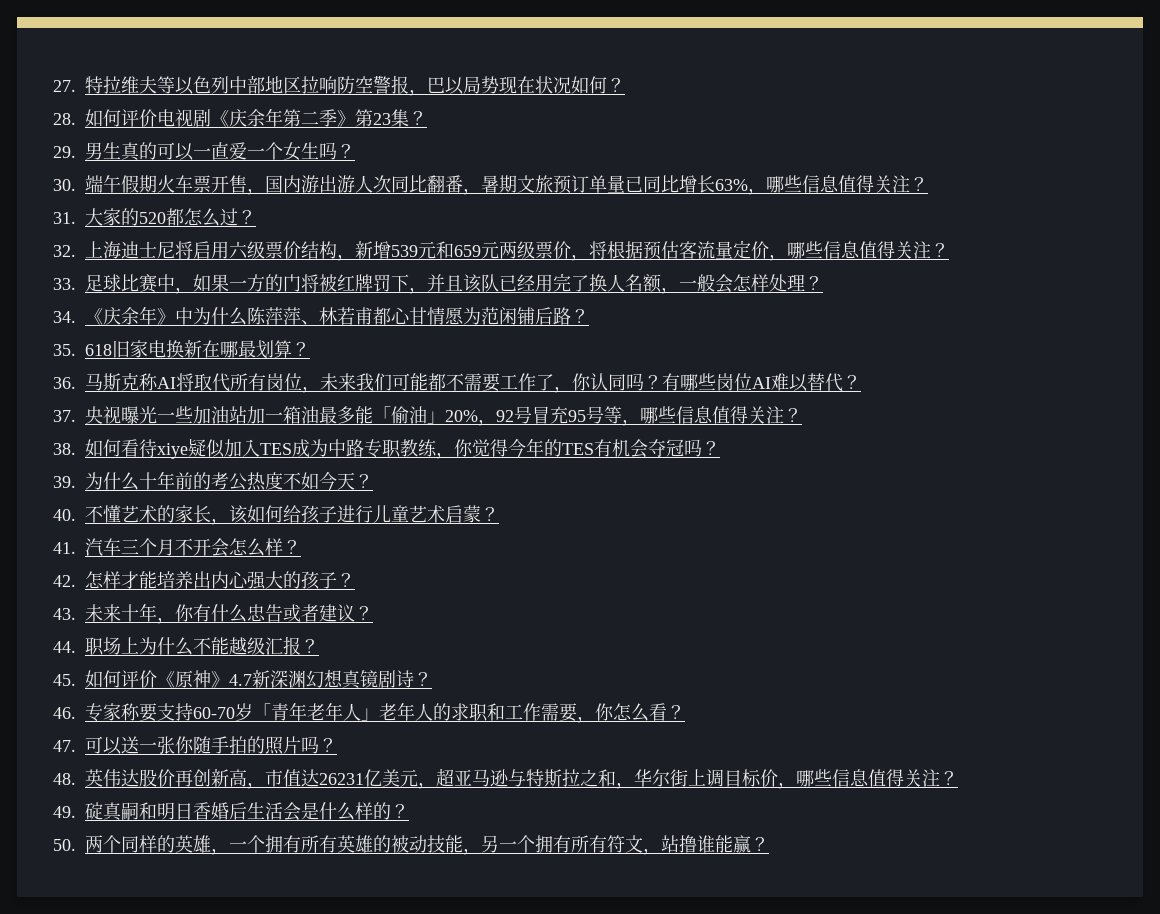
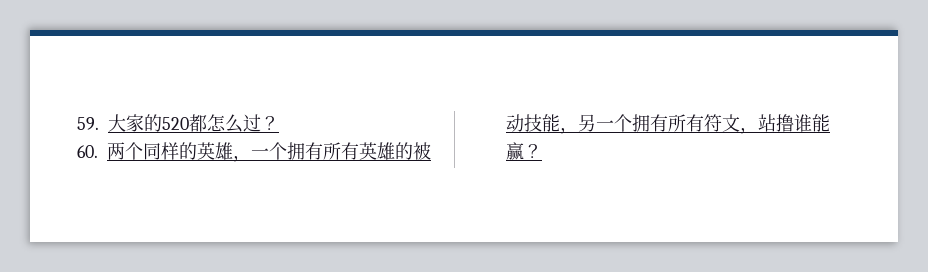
- 27.特拉维夫等以色列中部地区拉响防空警报，巴以局势现在状况如何？
- 28.如何评价电视剧《庆余年第二季》第23集？
- 29.男生真的可以一直爱一个女生吗？
- 30.端午假期火车票开售，国内游出游人次同比翻番，暑期文旅预订单量已同比增长63%，哪些信息值得关注？
- 31.大家的520都怎么过？
+ 59.大家的520都怎么过？
- 32.上海迪士尼将启用六级票价结构，新增539元和659元两级票价，将根据预估客流量定价，哪些信息值得关注？
- 33.足球比赛中，如果一方的门将被红牌罚下，并且该队已经用完了换人名额，一般会怎样处理？
- 34.《庆余年》中为什么陈萍萍、林若甫都心甘情愿为范闲铺后路？
- 35. 618旧家电换新在哪最划算？
- 36.马斯克称AI将取代所有岗位，未来我们可能都不需要工作了，你认同吗？有哪些岗位AI难以替代？
- 37.央视曝光一些加油站加一箱油最多能「偷油」20%，92号冒充95号等，哪些信息值得关注？
- 38.如何看待xiye疑似加入TES成为中路专职教练，你觉得今年的TES有机会夺冠吗？
- 39.为什么十年前的考公热度不如今天？
- 40.不懂艺术的家长，该如何给孩子进行儿童艺术启蒙？
- 41.汽车三个月不开会怎么样？
- 42.怎样才能培养出内心强大的孩子？
- 43.未来十年，你有什么忠告或者建议？
- 44.职场上为什么不能越级汇报？
- 45.如何评价《原神》4.7新深渊幻想真镜剧诗？
- 46.专家称要支持60-70岁「青年老年人」老年人的求职和工作需要，你怎么看？
- 47.可以送一张你随手拍的照片吗？
- 48.英伟达股价再创新高，市值达26231亿美元，超亚马逊与特斯拉之和，华尔街上调目标价，哪些信息值得关注？
- 49.碇真嗣和明日香婚后生活会是什么样的？
- 50.两个同样的英雄，一个拥有所有英雄的被动技能，另一个拥有所有符文，站撸谁能赢？
+ 60.两个同样的英雄，一个拥有所有英雄的被动技能，另一个拥有所有符文，站撸谁能赢？

